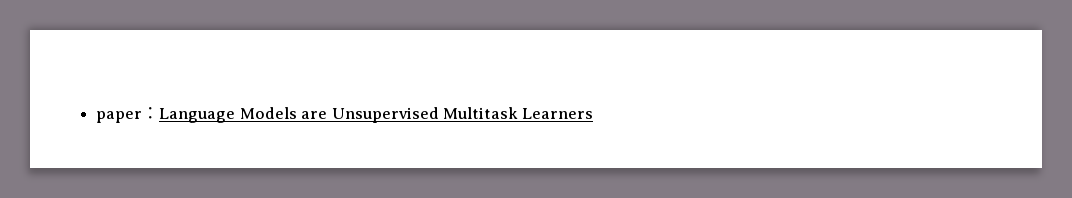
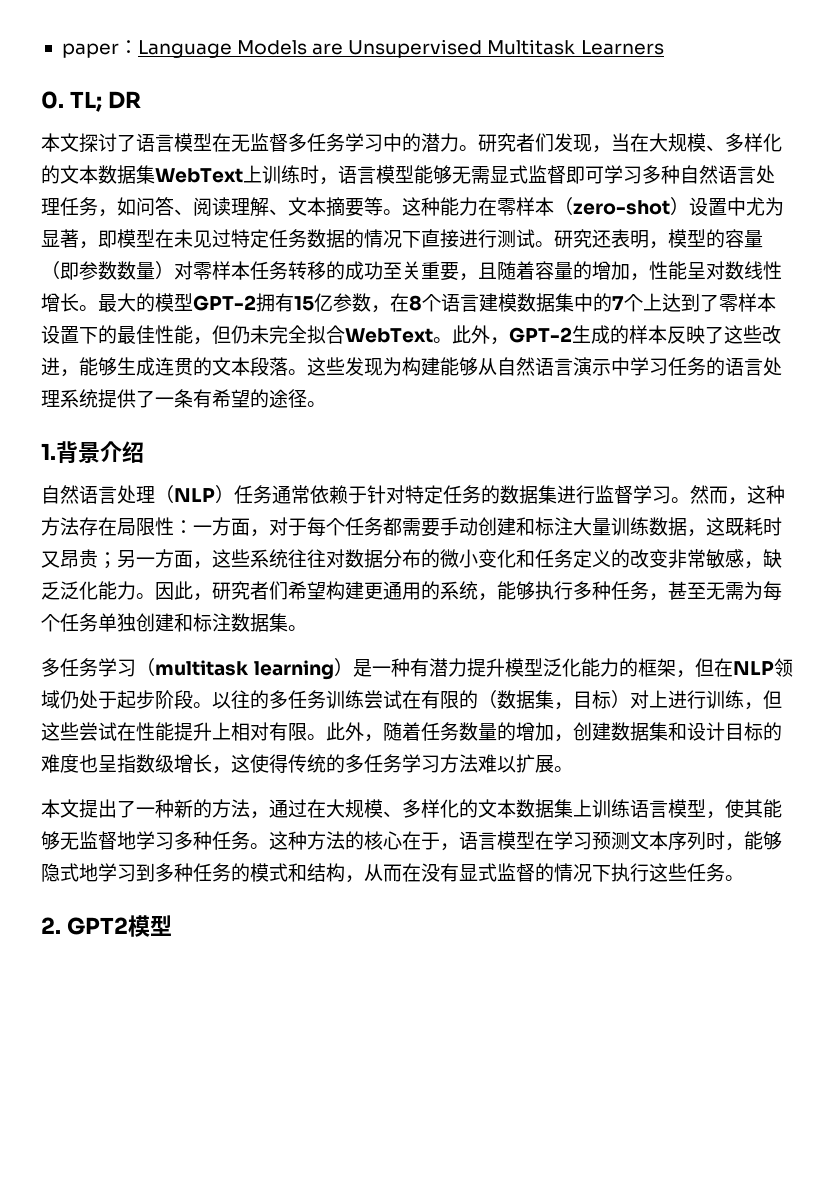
+ 0. TL; DR
+ 本文探讨了语言模型在无监督多任务学习中的潜力。研究者们发现，当在大规模、多样化的文本数据集WebText上训练时，语言模型能够无需显式监督即可学习多种自然语言处理任务，如问答、阅读理解、文本摘要等。这种能力在零样本（zero-shot）设置中尤为显著，即模型在未见过特定任务数据的情况下直接进行测试。研究还表明，模型的容量（即参数数量）对零样本任务转移的成功至关重要，且随着容量的增加，性能呈对数线性增长。最大的模型GPT-2拥有15亿参数，在8个语言建模数据集中的7个上达到了零样本设置下的最佳性能，但仍未完全拟合WebText。此外，GPT-2生成的样本反映了这些改进，能够生成连贯的文本段落。这些发现为构建能够从自然语言演示中学习任务的语言处理系统提供了一条有希望的途径。
+ 1.背景介绍
+ 自然语言处理（NLP）任务通常依赖于针对特定任务的数据集进行监督学习。然而，这种方法存在局限性：一方面，对于每个任务都需要手动创建和标注大量训练数据，这既耗时又昂贵；另一方面，这些系统往往对数据分布的微小变化和任务定义的改变非常敏感，缺乏泛化能力。因此，研究者们希望构建更通用的系统，能够执行多种任务，甚至无需为每个任务单独创建和标注数据集。
+ 多任务学习（multitask learning）是一种有潜力提升模型泛化能力的框架，但在NLP领域仍处于起步阶段。以往的多任务训练尝试在有限的（数据集，目标）对上进行训练，但这些尝试在性能提升上相对有限。此外，随着任务数量的增加，创建数据集和设计目标的难度也呈指数级增长，这使得传统的多任务学习方法难以扩展。
+ 本文提出了一种新的方法，通过在大规模、多样化的文本数据集上训练语言模型，使其能够无监督地学习多种任务。这种方法的核心在于，语言模型在学习预测文本序列时，能够隐式地学习到多种任务的模式和结构，从而在没有显式监督的情况下执行这些任务。
+ 2. GPT2模型

